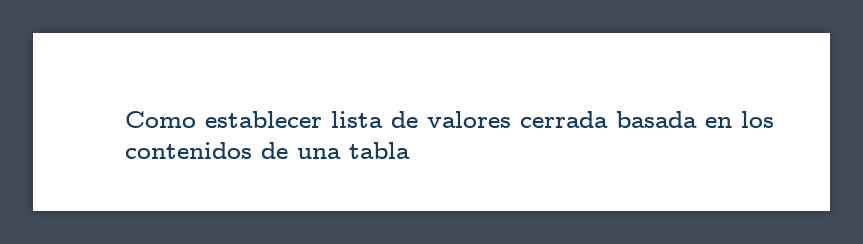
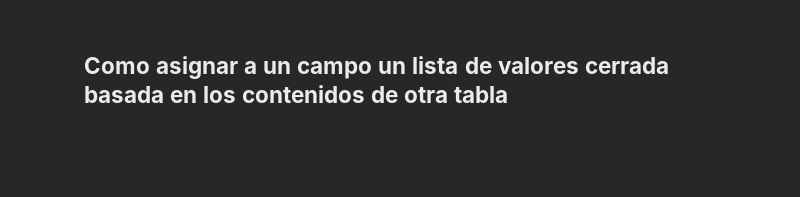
- Como establecer lista de valores cerrada basada en los contenidos de una tabla
+ Como asignar a un campo un lista de valores cerrada basada en los contenidos de otra tabla

